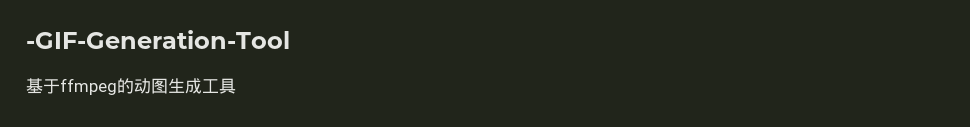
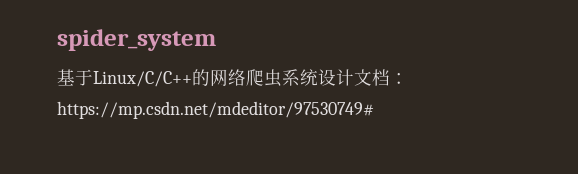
- -GIF-Generation-Tool
+ spider_system
- 基于ffmpeg的动图生成工具
+ 基于Linux/C/C++的网络爬虫系统设计文档：https://mp.csdn.net/mdeditor/97530749#

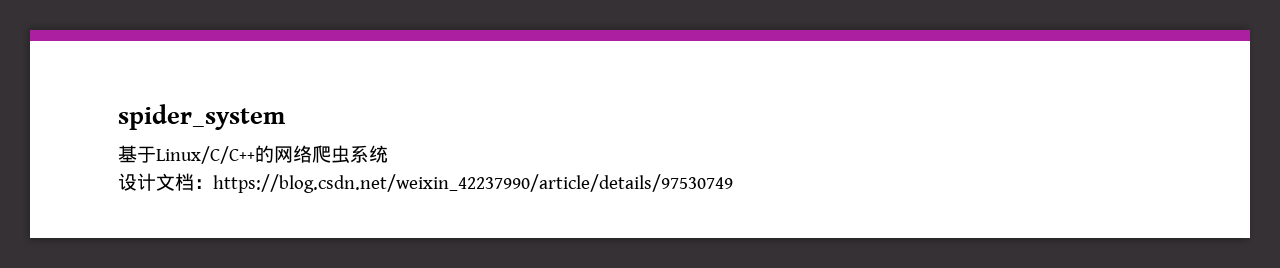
- 基于Linux/C/C++的网络爬虫系统设计文档：https://mp.csdn.net/mdeditor/97530749#
+ 基于Linux/C/C++的网络爬虫系统
+ 设计文档：https://blog.csdn.net/weixin_42237990/article/details/97530749

